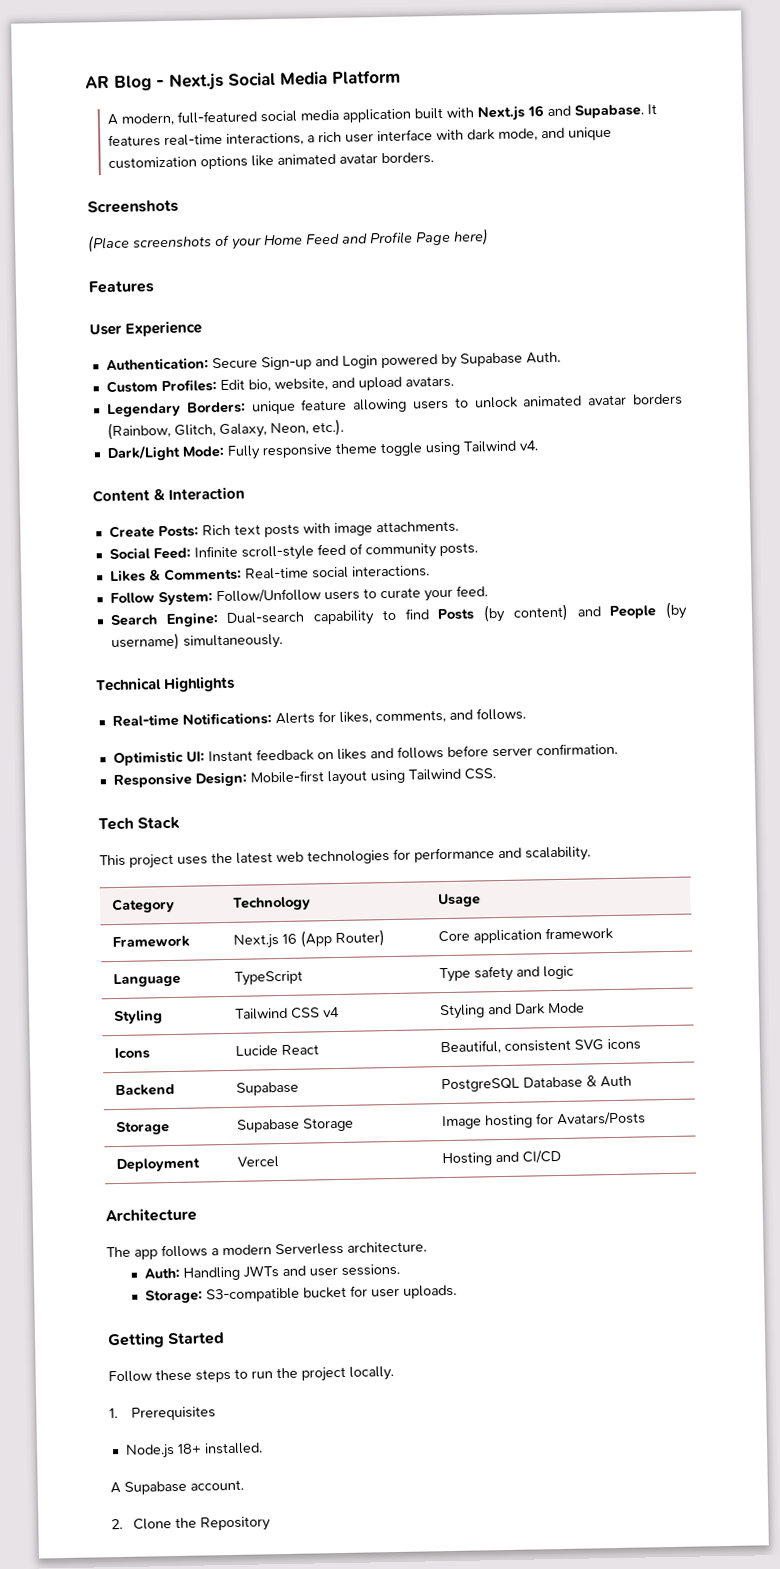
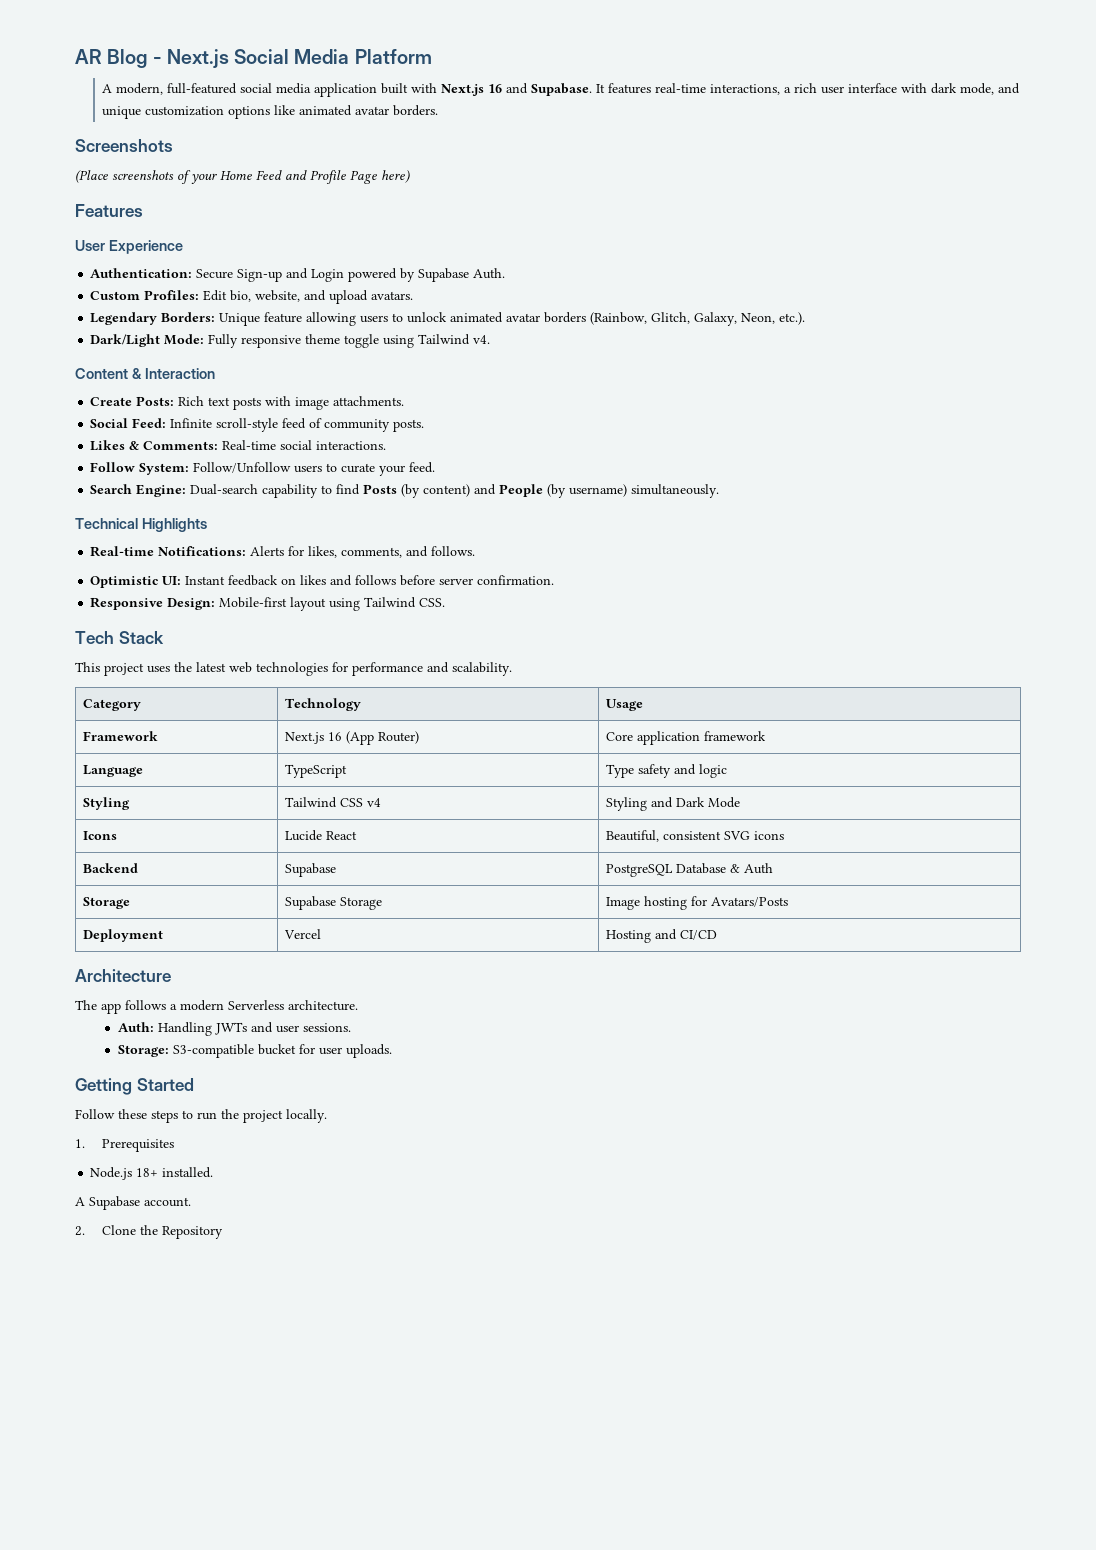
- Legendary Borders: unique feature allowing users to unlock animated avatar borders (Rainbow, Glitch, Galaxy, Neon, etc.).
+ Legendary Borders: Unique feature allowing users to unlock animated avatar borders (Rainbow, Glitch, Galaxy, Neon, etc.).

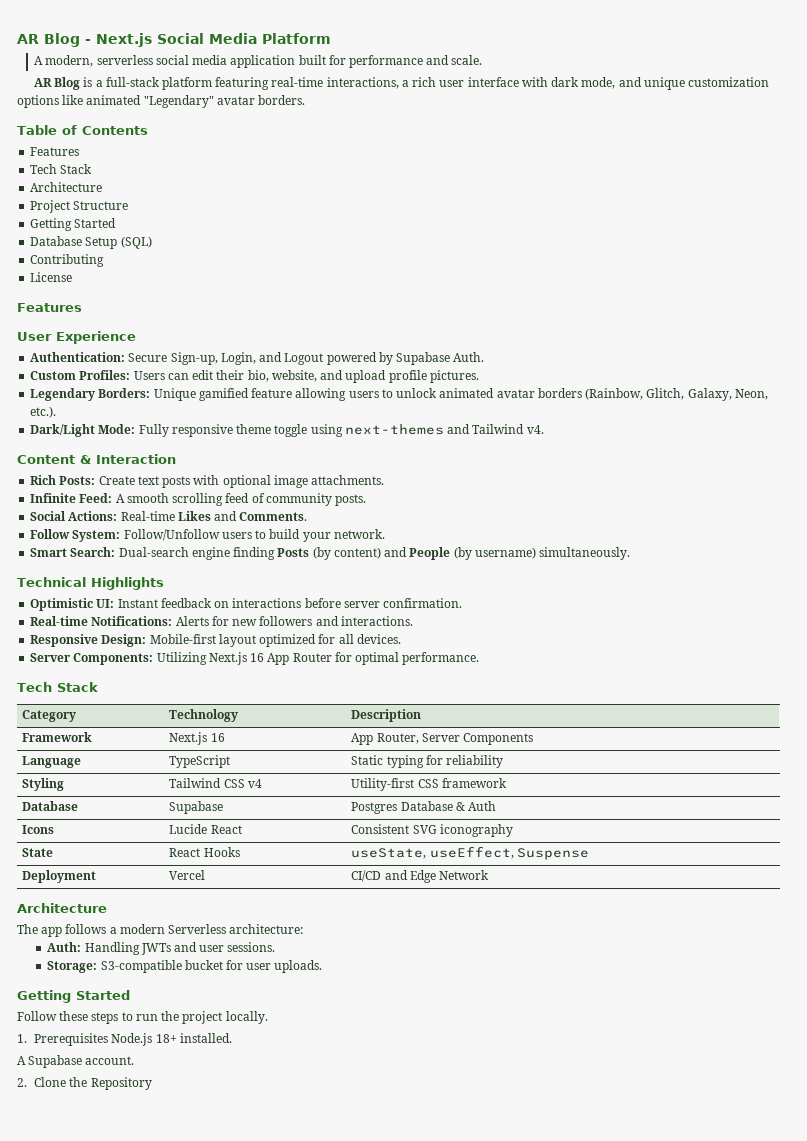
- A modern, full-featured social media application built with Next.js 16 and Supabase. It features real-time interactions, a rich user interface with dark mode, and unique customization options like animated avatar borders.
+ A modern, serverless social media application built for performance and scale.
+ AR Blog is a full-stack platform featuring real-time interactions, a rich user interface with dark mode, and unique customization options like animated "Legendary" avatar borders.
- Screenshots
- (Place screenshots of your Home Feed and Profile Page here)
+ Table of Contents
+ Features
+ Tech Stack
+ Architecture
+ Project Structure
+ Getting Started
+ Database Setup (SQL)
+ Contributing
+ License
- Authentication: Secure Sign-up and Login powered by Supabase Auth.
+ Authentication: Secure Sign-up, Login, and Logout powered by Supabase Auth.
- Custom Profiles: Edit bio, website, and upload avatars.
+ Custom Profiles: Users can edit their bio, website, and upload profile pictures.
- Legendary Borders: Unique feature allowing users to unlock animated avatar borders (Rainbow, Glitch, Galaxy, Neon, etc.).
+ Legendary Borders: Unique gamified feature allowing users to unlock animated avatar borders (Rainbow, Glitch, Galaxy, Neon, etc.).
- Dark/Light Mode: Fully responsive theme toggle using Tailwind v4.
+ Dark/Light Mode: Fully responsive theme toggle using next-themes and Tailwind v4.
- Create Posts: Rich text posts with image attachments.
+ Rich Posts: Create text posts with optional image attachments.
- Social Feed: Infinite scroll-style feed of community posts.
+ Infinite Feed: A smooth scrolling feed of community posts.
- Likes & Comments: Real-time social interactions.
+ Social Actions: Real-time Likes and Comments.
- Follow System: Follow/Unfollow users to curate your feed.
- Search Engine: Dual-search capability to find Posts (by content) and People (by username) simultaneously.
+ Follow System: Follow/Unfollow users to build your network.
+ Smart Search: Dual-search engine finding Posts (by content) and People (by username) simultaneously.
- Real-time Notifications: Alerts for likes, comments, and follows.
- Optimistic UI: Instant feedback on likes and follows before server confirmation.
+ Optimistic UI: Instant feedback on interactions before server confirmation.
- Responsive Design: Mobile-first layout using Tailwind CSS.
+ Real-time Notifications: Alerts for new followers and interactions.
+ Responsive Design: Mobile-first layout optimized for all devices.
+ Server Components: Utilizing Next.js 16 App Router for optimal performance.
  Tech Stack
- This project uses the latest web technologies for performance and scalability.
- Category | Technology | Usage
+ Category | Technology | Description
- Framework | Next.js 16 (App Router) | Core application framework
- Language | TypeScript | Type safety and logic
- Styling | Tailwind CSS v4 | Styling and Dark Mode
- Icons | Lucide React | Beautiful, consistent SVG icons
- Backend | Supabase | PostgreSQL Database & Auth
- Storage | Supabase Storage | Image hosting for Avatars/Posts
- Deployment | Vercel | Hosting and CI/CD
+ Framework | Next.js 16 | App Router, Server Components
+ Language | TypeScript | Static typing for reliability
+ Styling | Tailwind CSS v4 | Utility-first CSS framework
+ Database | Supabase | Postgres Database & Auth
+ Icons | Lucide React | Consistent SVG iconography
+ State | React Hooks | useState, useEffect, Suspense
+ Deployment | Vercel | CI/CD and Edge Network
- The app follows a modern Serverless architecture.
+ The app follows a modern Serverless architecture:
- 1. Prerequisites
- Node.js 18+ installed.
+ 1. Prerequisites Node.js 18+ installed.

